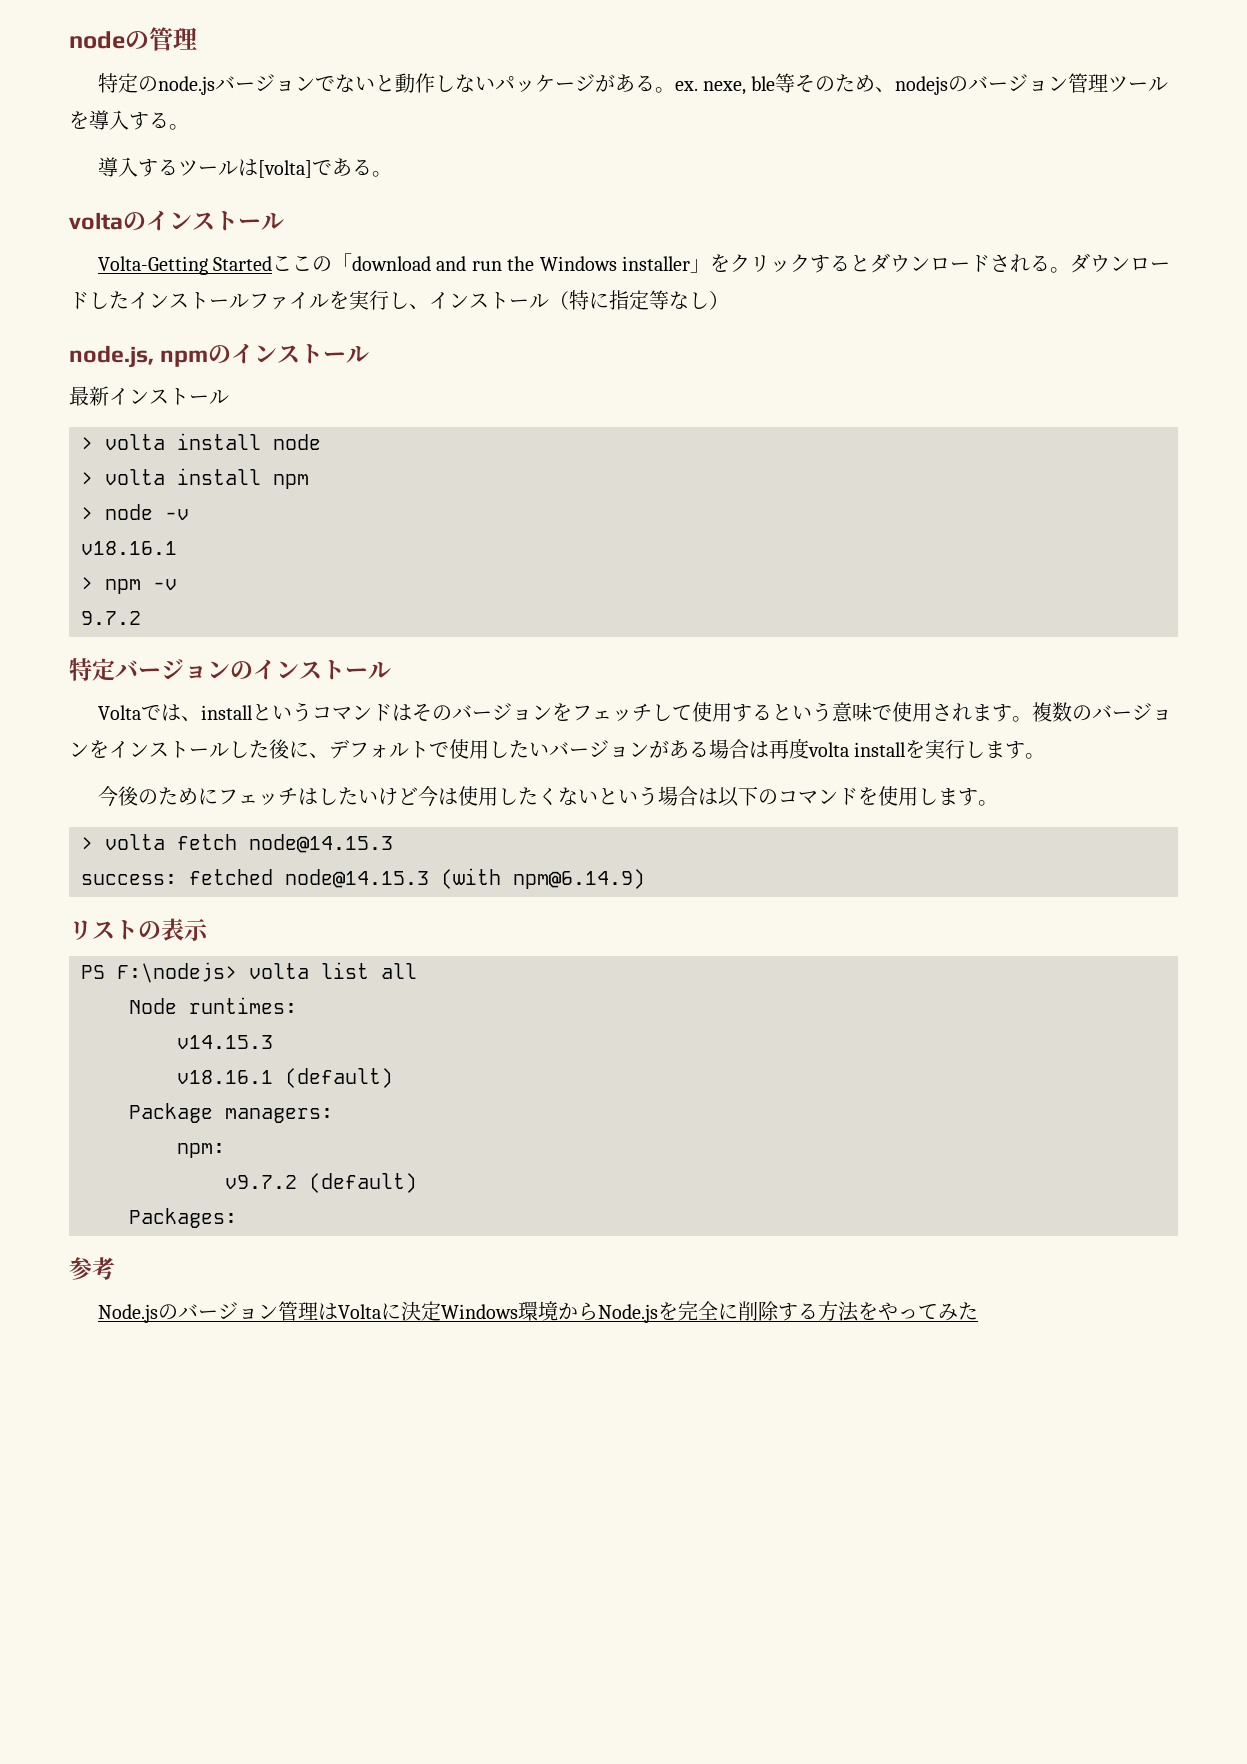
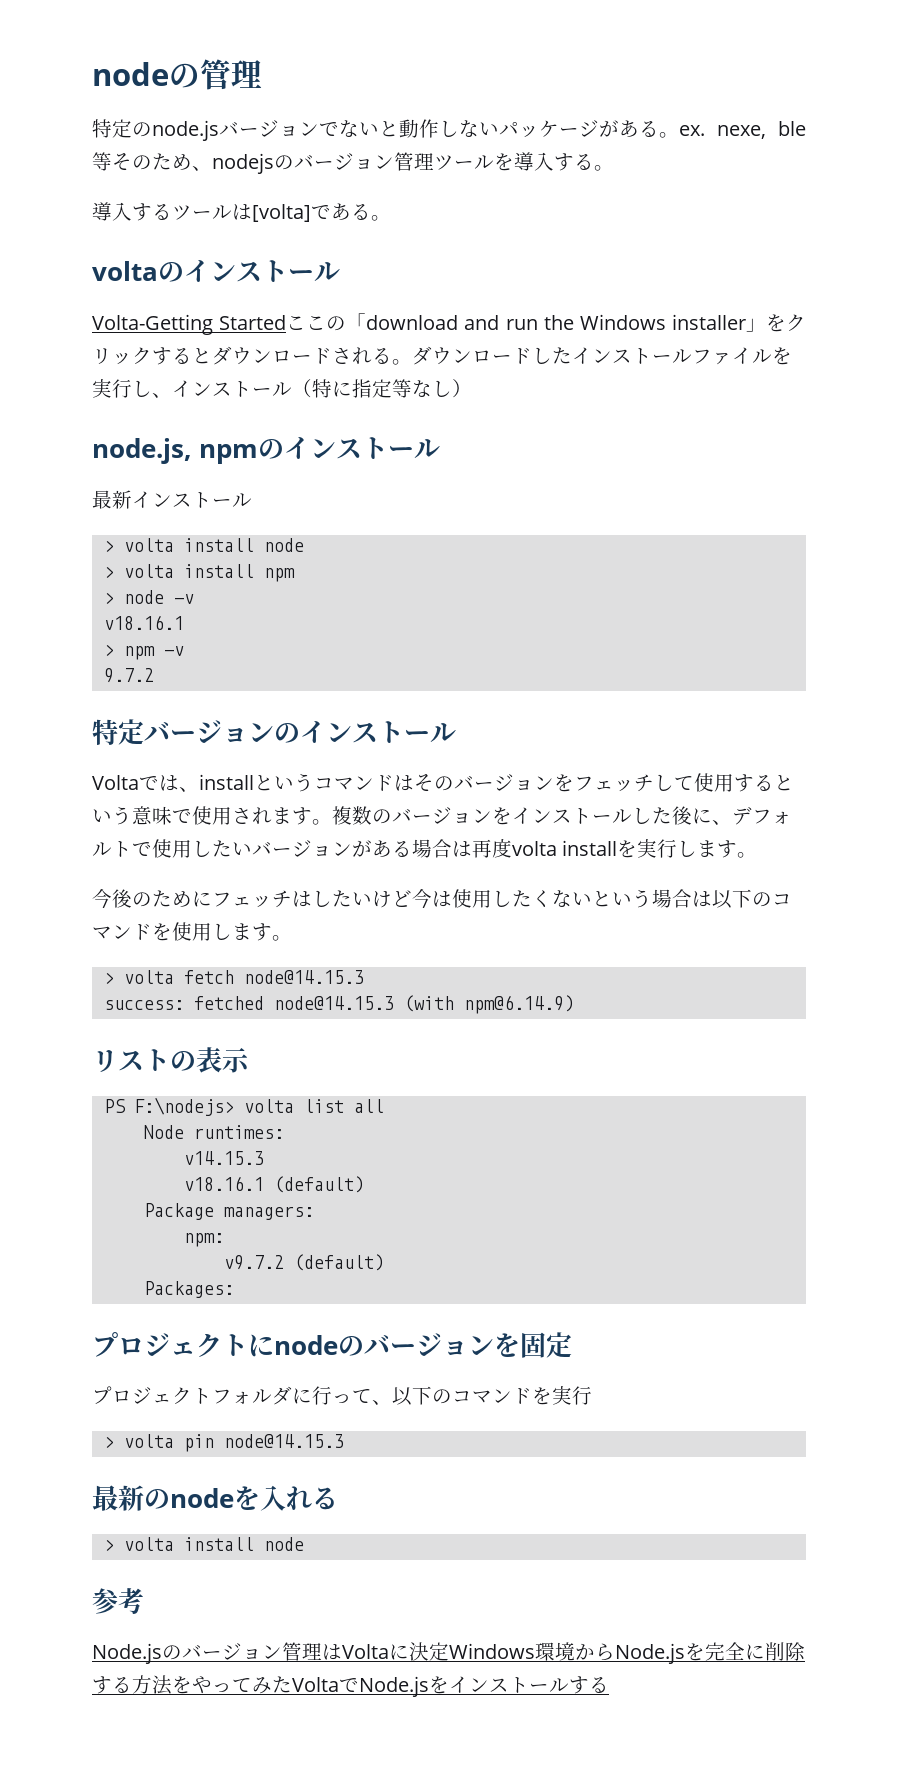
+ プロジェクトにnodeのバージョンを固定
+ プロジェクトフォルダに行って、以下のコマンドを実行
+ > volta pin node@14.15.3
+ 最新のnodeを入れる
+ > volta install node
- Node.jsのバージョン管理はVoltaに決定Windows環境からNode.jsを完全に削除する方法をやってみた
+ Node.jsのバージョン管理はVoltaに決定Windows環境からNode.jsを完全に削除する方法をやってみたVoltaでNode.jsをインストールする

